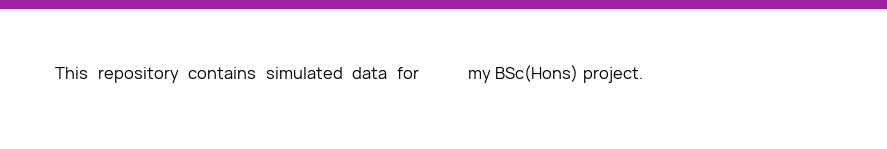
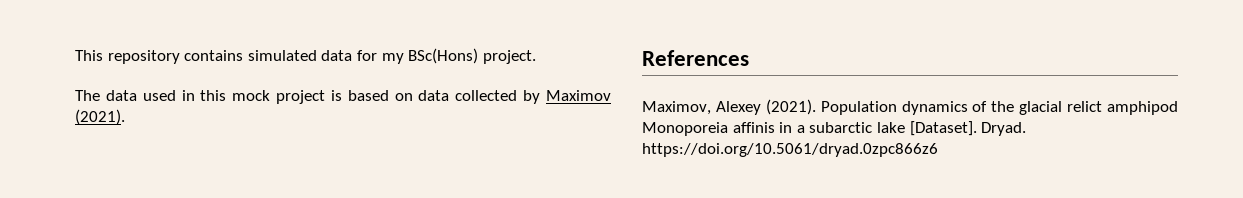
+ The data used in this mock project is based on data collected by Maximov (2021).
+ References
+ Maximov, Alexey (2021). Population dynamics of the glacial relict amphipod Monoporeia affinis in a subarctic lake [Dataset]. Dryad. https://doi.org/10.5061/dryad.0zpc866z6

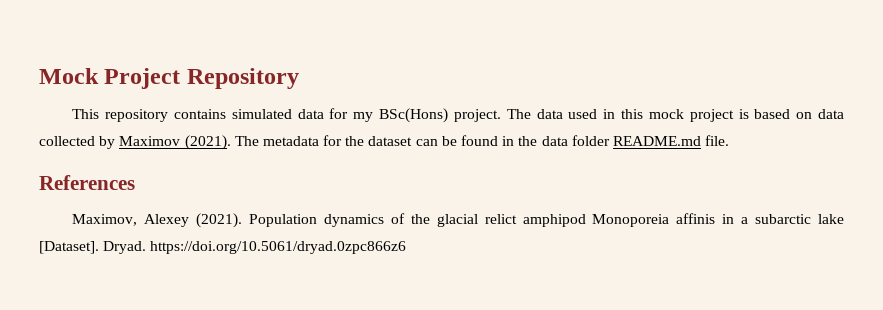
+ Mock Project Repository
- This repository contains simulated data for my BSc(Hons) project.
- The data used in this mock project is based on data collected by Maximov (2021).
+ This repository contains simulated data for my BSc(Hons) project. The data used in this mock project is based on data collected by Maximov (2021). The metadata for the dataset can be found in the data folder README.md file.

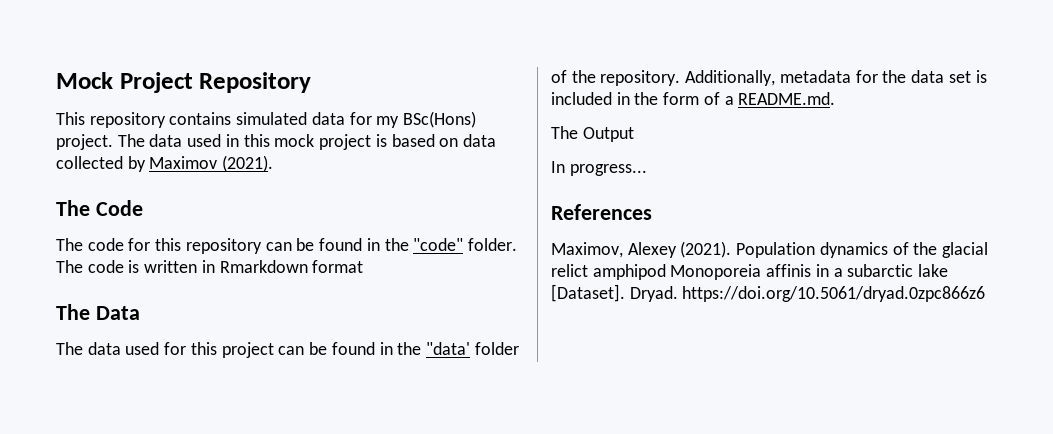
- The data used in this mock project is based on data collected by Maximov (2021). The metadata for the dataset can be found in the data folder README.md file.
+ The data used in this mock project is based on data collected by Maximov (2021).
+ The Code
+ The code for this repository can be found in the "code" folder. The code is written in Rmarkdown format
+ The Data
+ The data used for this project can be found in the "data' folder of the repository. Additionally, metadata for the data set is included in the form of a README.md.
+ The Output
+ In progress...

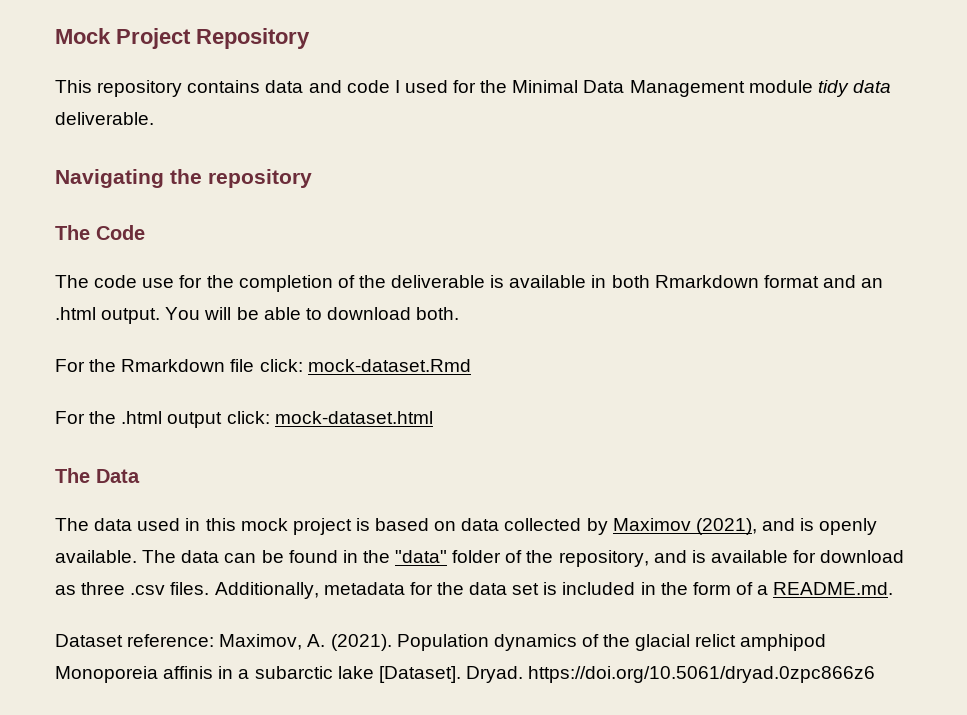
- This repository contains simulated data for my BSc(Hons) project. The data used in this mock project is based on data collected by Maximov (2021).
+ This repository contains data and code I used for the Minimal Data Management module tidy data deliverable.
+ Navigating the repository
  The Code
- The code for this repository can be found in the "code" folder. The code is written in Rmarkdown format
+ The code use for the completion of the deliverable is available in both Rmarkdown format and an .html output. You will be able to download both.
+ For the Rmarkdown file click: mock-dataset.Rmd
+ For the .html output click: mock-dataset.html
  The Data
- The data used for this project can be found in the "data' folder of the repository.
+ The data used in this mock project is based on data collected by Maximov (2021), and is openly available. The data can be found in the "data" folder of the repository, and is available for download as three .csv files.
- The Output
- In progress...
- References
- Maximov, Alexey (2021).
+ Dataset reference: Maximov, A. (2021).

